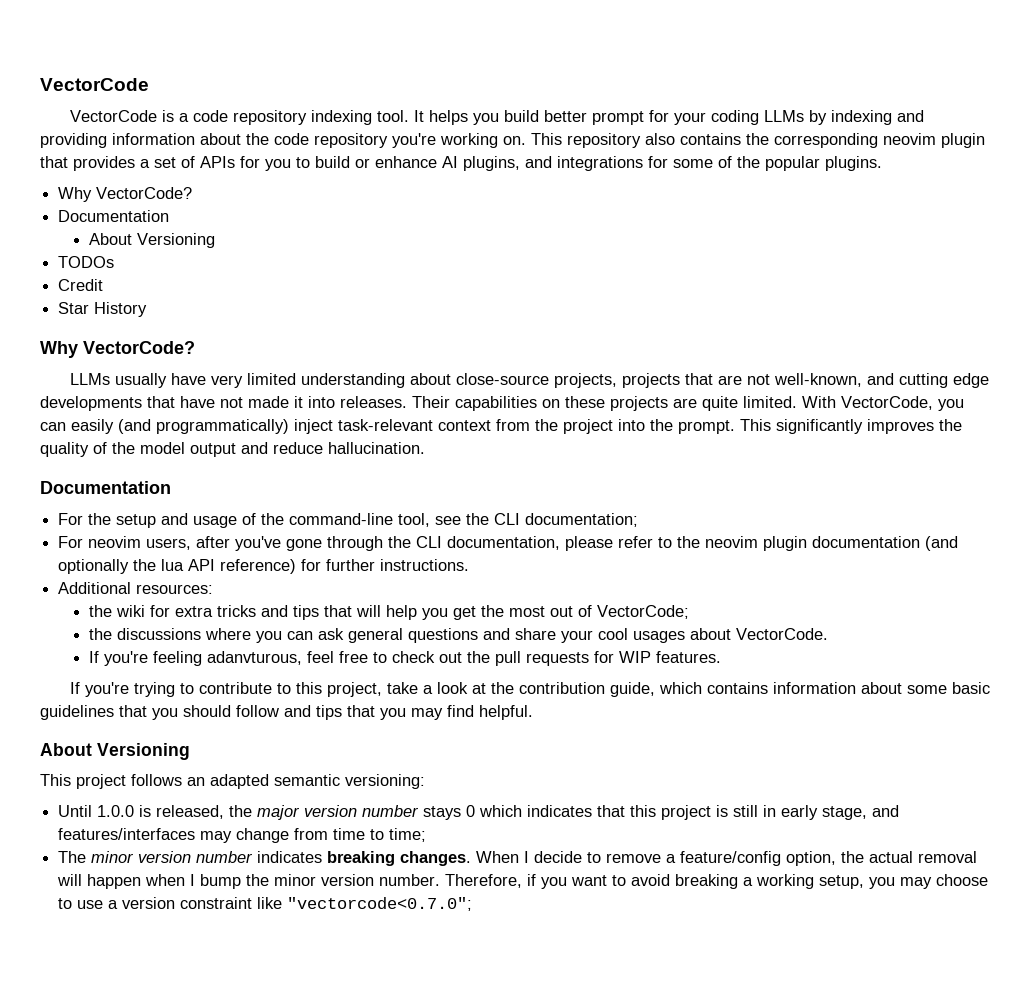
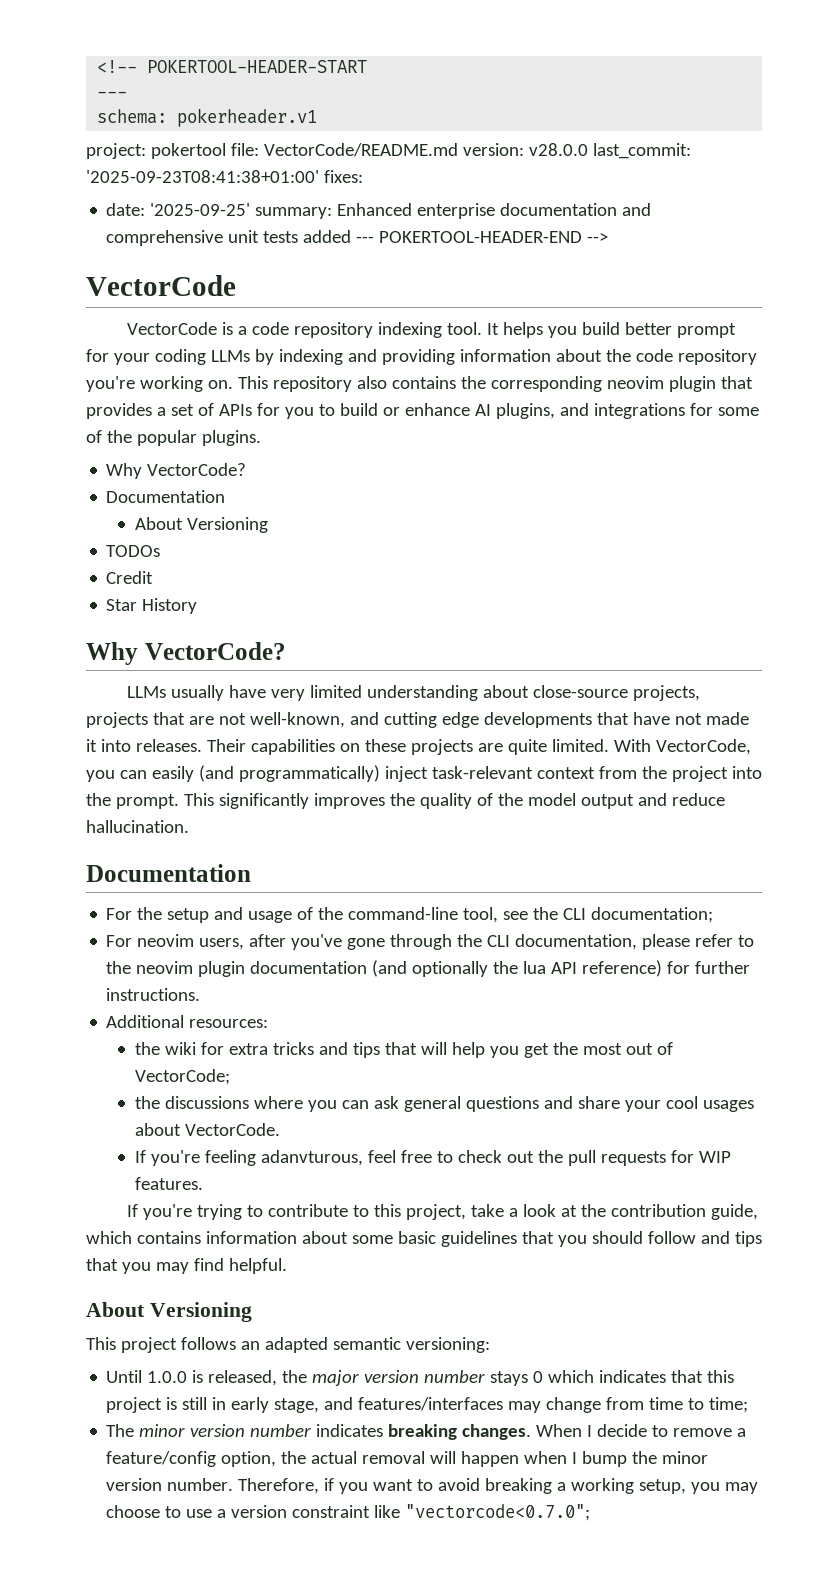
+ <!-- POKERTOOL-HEADER-START
+ ---
+ schema: pokerheader.v1
+ project: pokertool file: VectorCode/README.md version: v28.0.0 last_commit: '2025-09-23T08:41:38+01:00' fixes:
+ date: '2025-09-25' summary: Enhanced enterprise documentation and comprehensive unit tests added --- POKERTOOL-HEADER-END -->

